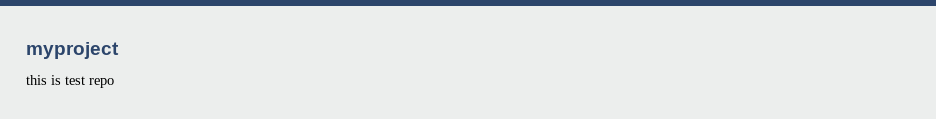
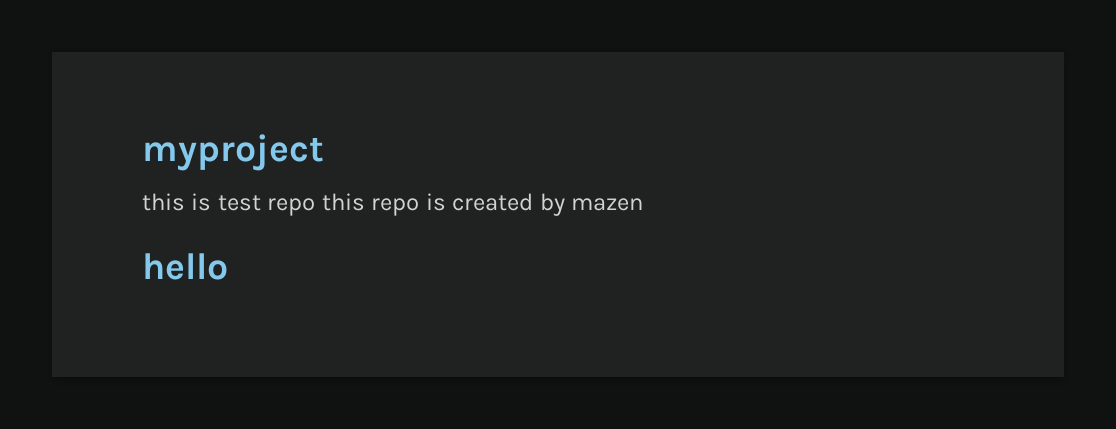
- this is test repo
+ this is test repo this repo is created by mazen
+ hello

